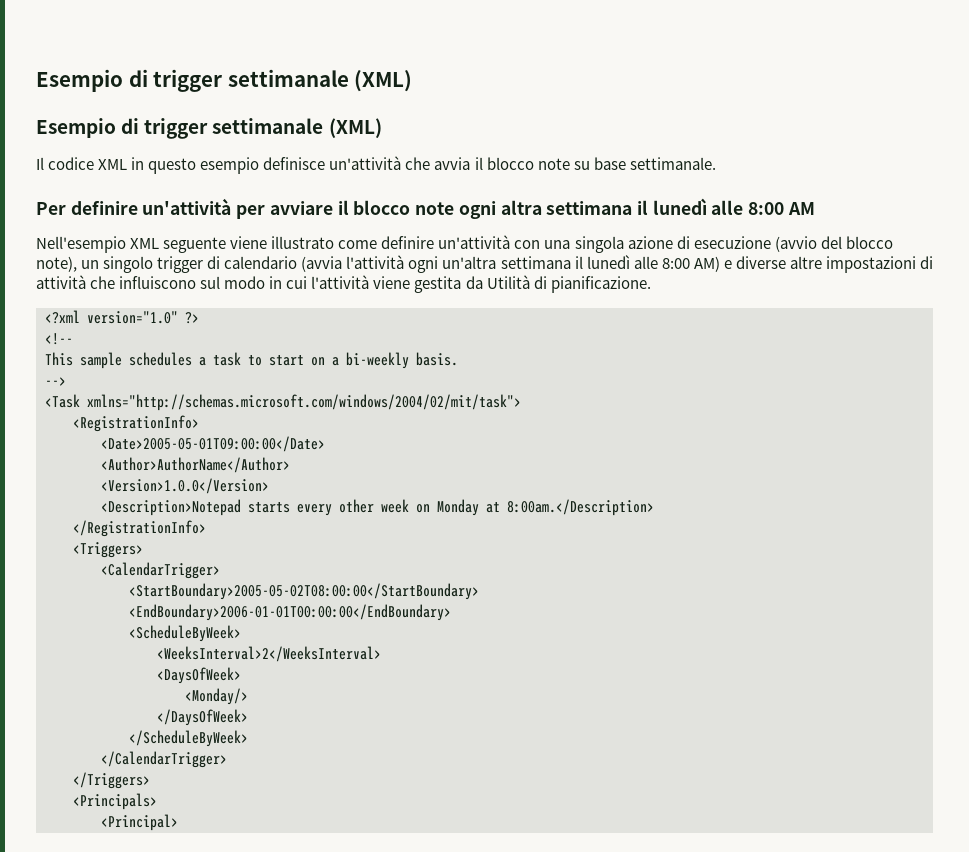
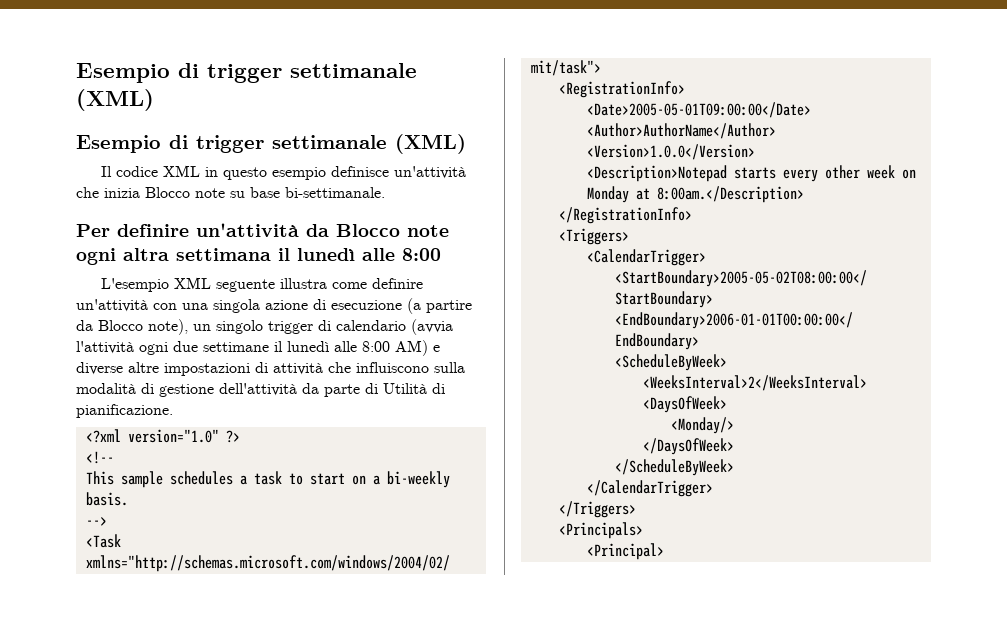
- Il codice XML in questo esempio definisce un'attività che avvia il blocco note su base settimanale.
+ Il codice XML in questo esempio definisce un'attività che inizia Blocco note su base bi-settimanale.
- Per definire un'attività per avviare il blocco note ogni altra settimana il lunedì alle 8:00 AM
- Nell'esempio XML seguente viene illustrato come definire un'attività con una singola azione di esecuzione (avvio del blocco note), un singolo trigger di calendario (avvia l'attività ogni un'altra settimana il lunedì alle 8:00 AM) e diverse altre impostazioni di attività che influiscono sul modo in cui l'attività viene gestita da Utilità di pianificazione.
+ Per definire un'attività da Blocco note ogni altra settimana il lunedì alle 8:00
+ L'esempio XML seguente illustra come definire un'attività con una singola azione di esecuzione (a partire da Blocco note), un singolo trigger di calendario (avvia l'attività ogni due settimane il lunedì alle 8:00 AM) e diverse altre impostazioni di attività che influiscono sulla modalità di gestione dell'attività da parte di Utilità di pianificazione.

